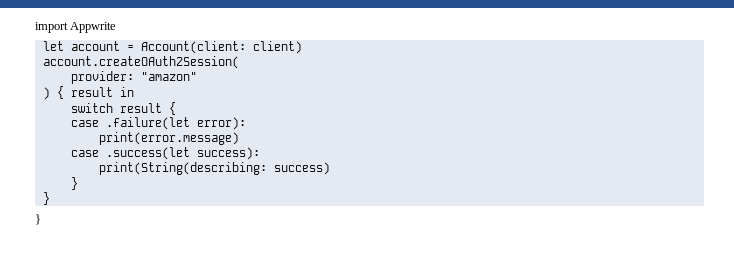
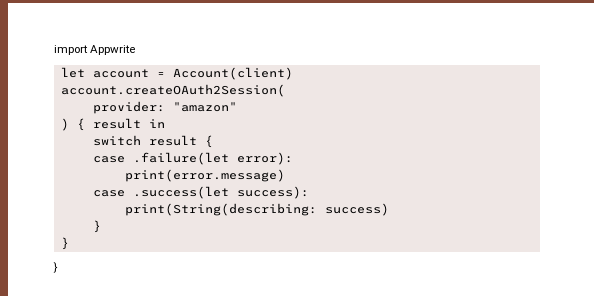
- let account = Account(client: client)
+ let account = Account(client)

